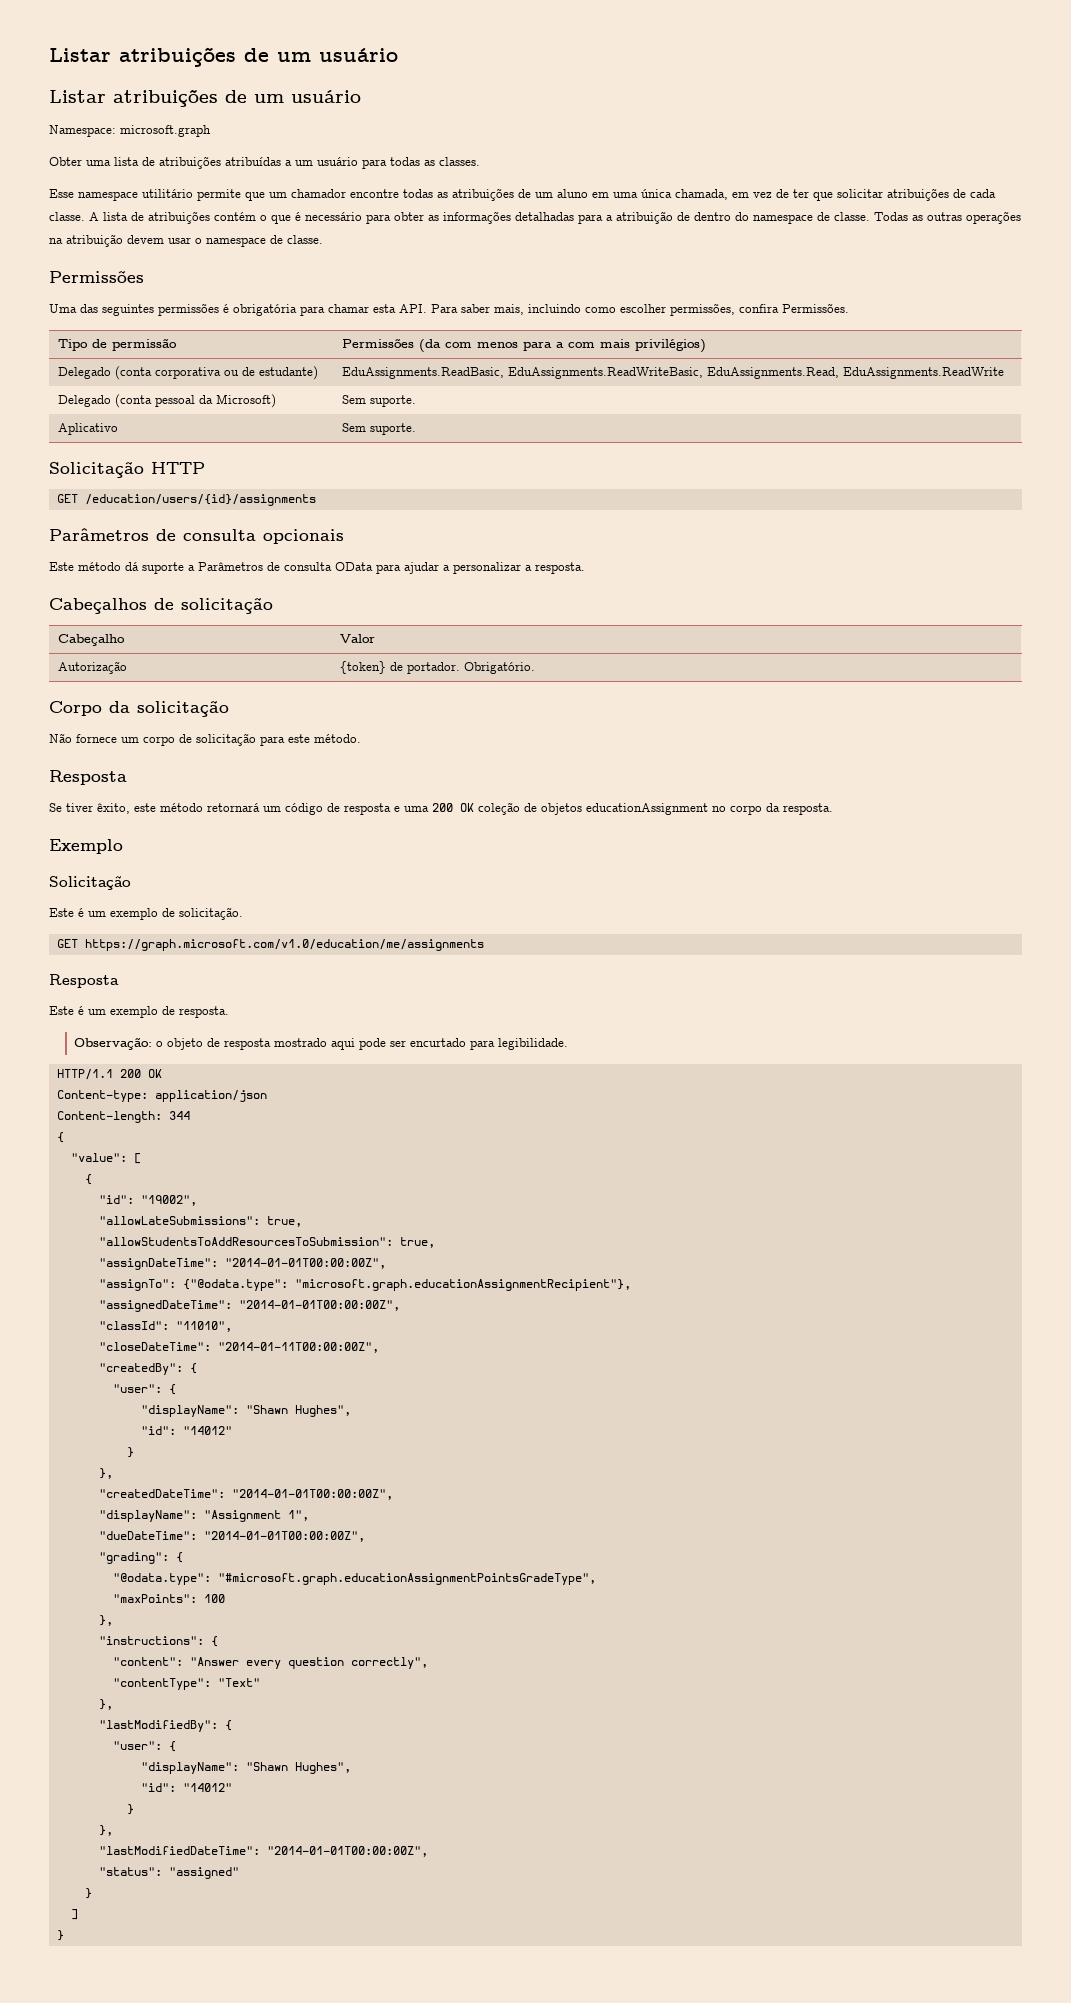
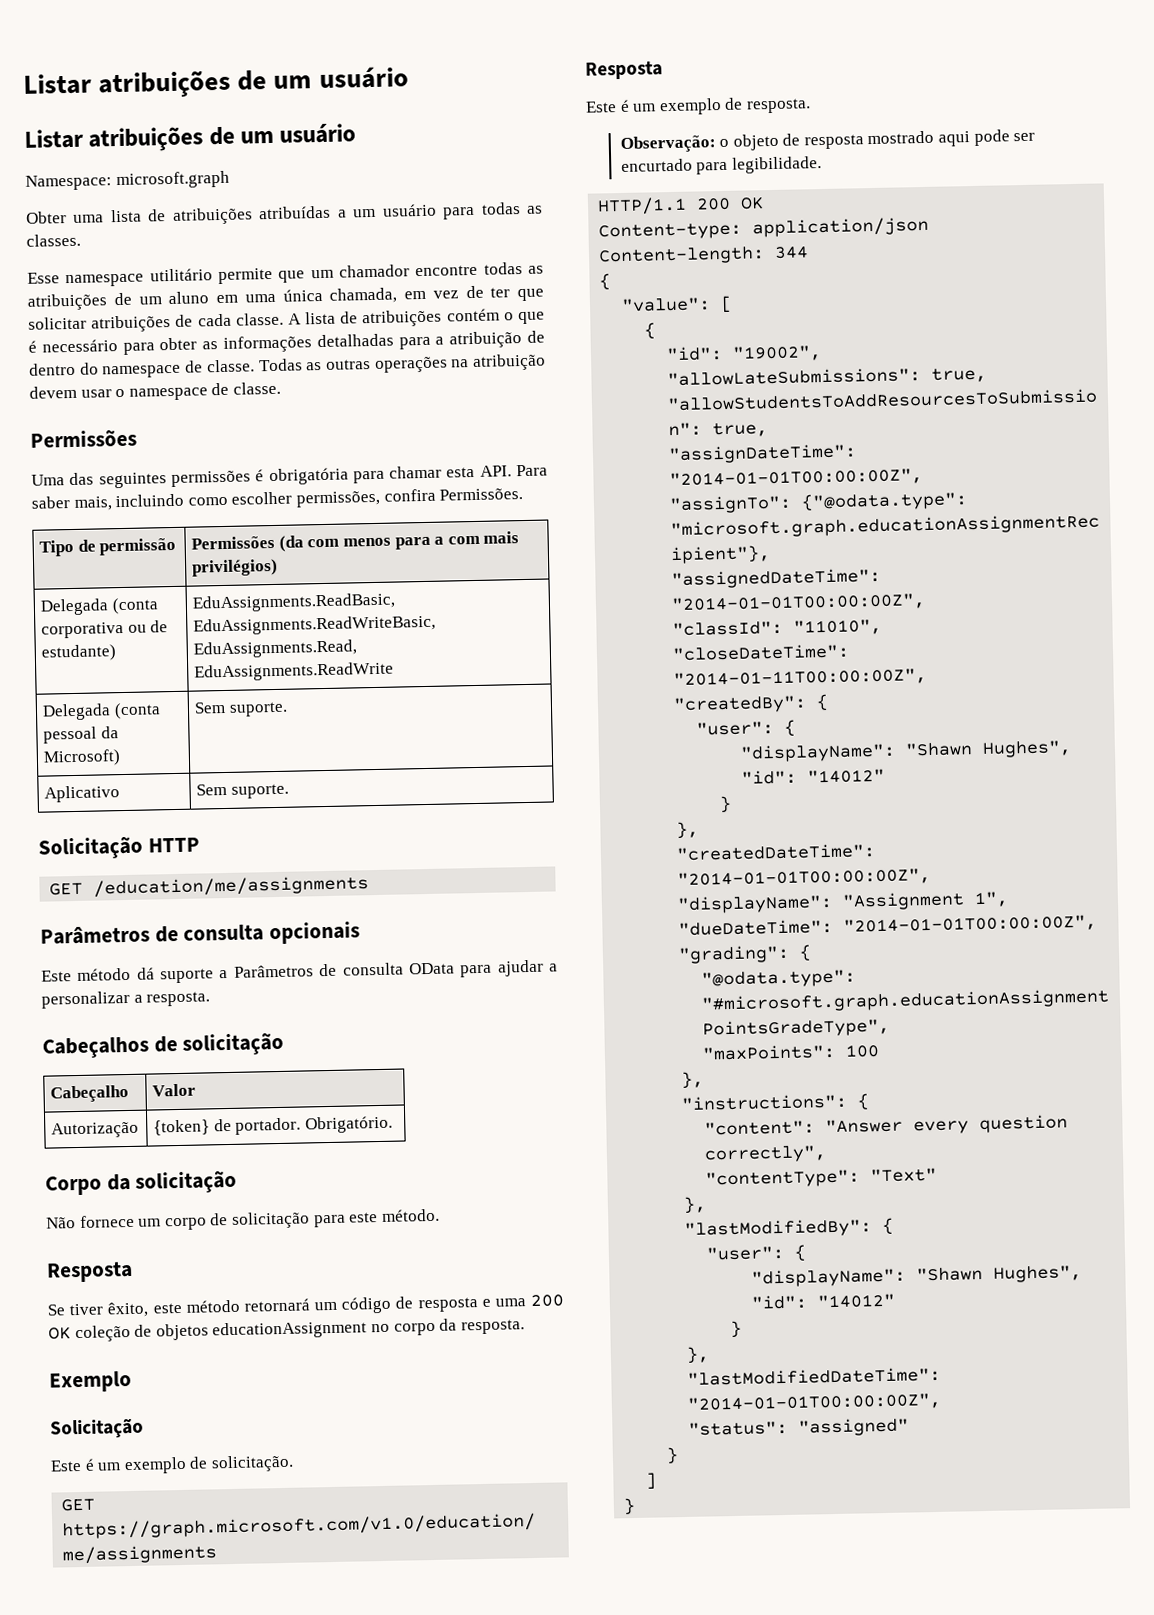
- Delegado (conta corporativa ou de estudante) | EduAssignments.ReadBasic, EduAssignments.ReadWriteBasic, EduAssignments.Read, EduAssignments.ReadWrite
+ Delegada (conta corporativa ou de estudante) | EduAssignments.ReadBasic, EduAssignments.ReadWriteBasic, EduAssignments.Read, EduAssignments.ReadWrite
- Delegado (conta pessoal da Microsoft) | Sem suporte.
+ Delegada (conta pessoal da Microsoft) | Sem suporte.
- GET /education/users/{id}/assignments
+ GET /education/me/assignments

